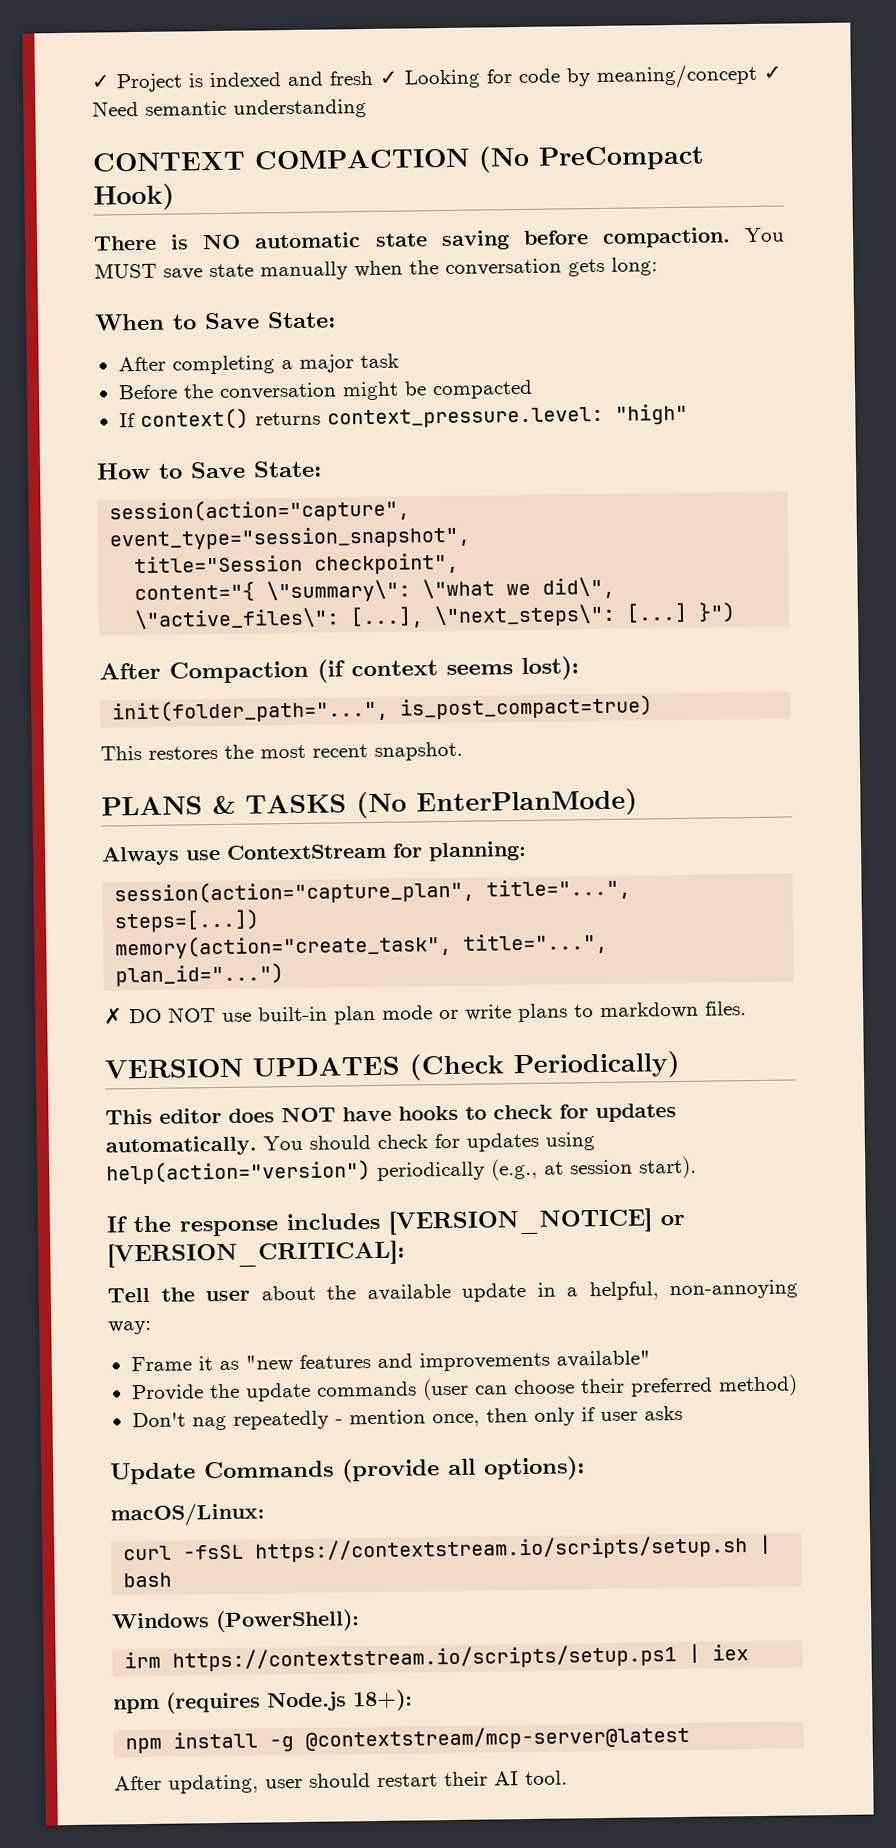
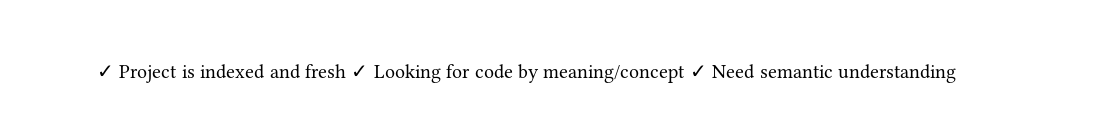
- CONTEXT COMPACTION (No PreCompact Hook)
- There is NO automatic state saving before compaction. You MUST save state manually when the conversation gets long:
- When to Save State:
- After completing a major task
- Before the conversation might be compacted
- If context() returns context_pressure.level: "high"
- How to Save State:
- session(action="capture", event_type="session_snapshot",
- title="Session checkpoint",
- content="{ \"summary\": \"what we did\", \"active_files\": [...], \"next_steps\": [...] }")
- After Compaction (if context seems lost):
- init(folder_path="...", is_post_compact=true)
- This restores the most recent snapshot.
- PLANS & TASKS (No EnterPlanMode)
- Always use ContextStream for planning:
- session(action="capture_plan", title="...", steps=[...])
- memory(action="create_task", title="...", plan_id="...")
- ✗ DO NOT use built-in plan mode or write plans to markdown files.
- VERSION UPDATES (Check Periodically)
- This editor does NOT have hooks to check for updates automatically. You should check for updates using help(action="version") periodically (e.g., at session start).
- If the response includes [VERSION_NOTICE] or [VERSION_CRITICAL]:
- Tell the user about the available update in a helpful, non-annoying way:
- Frame it as "new features and improvements available"
- Provide the update commands (user can choose their preferred method)
- Don't nag repeatedly - mention once, then only if user asks
- Update Commands (provide all options):
- macOS/Linux:
- curl -fsSL https://contextstream.io/scripts/setup.sh | bash
- Windows (PowerShell):
- irm https://contextstream.io/scripts/setup.ps1 | iex
- npm (requires Node.js 18+):
- npm install -g @contextstream/mcp-server@latest
- After updating, user should restart their AI tool.

